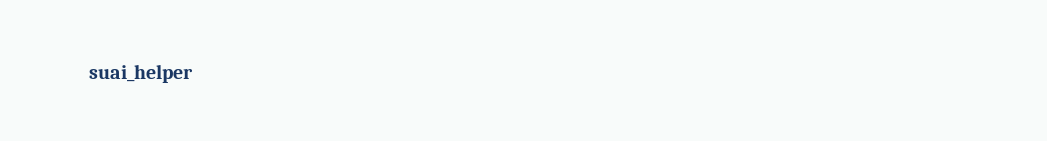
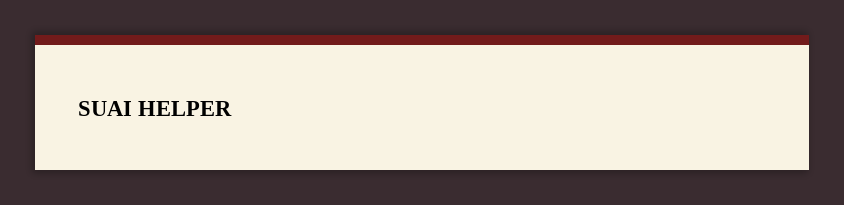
- suai_helper
+ SUAI HELPER

